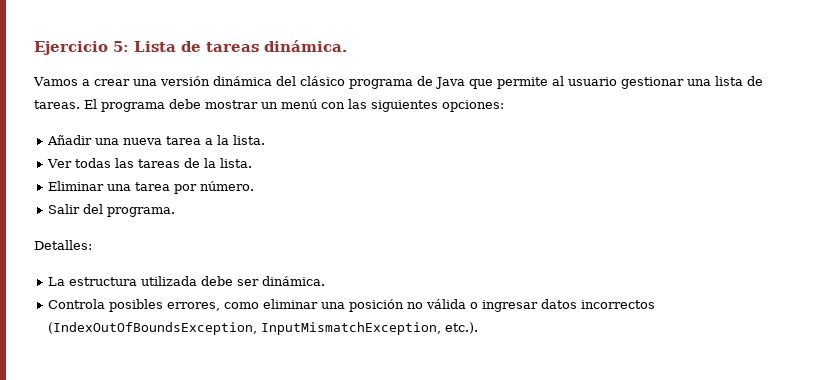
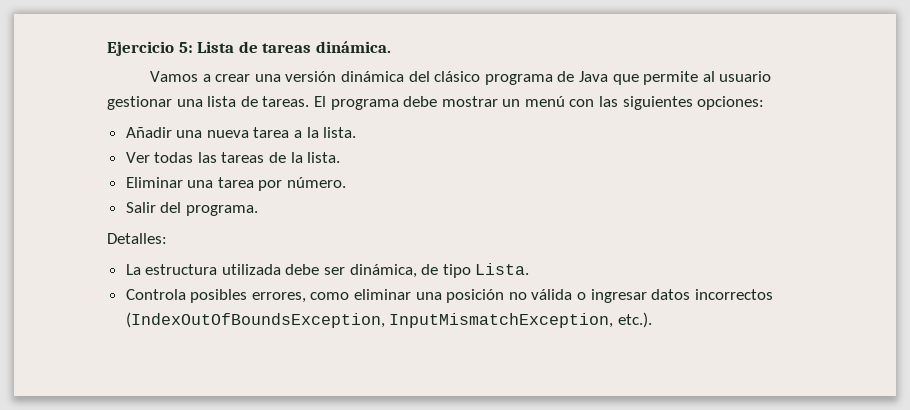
- La estructura utilizada debe ser dinámica.
+ La estructura utilizada debe ser dinámica, de tipo Lista.

